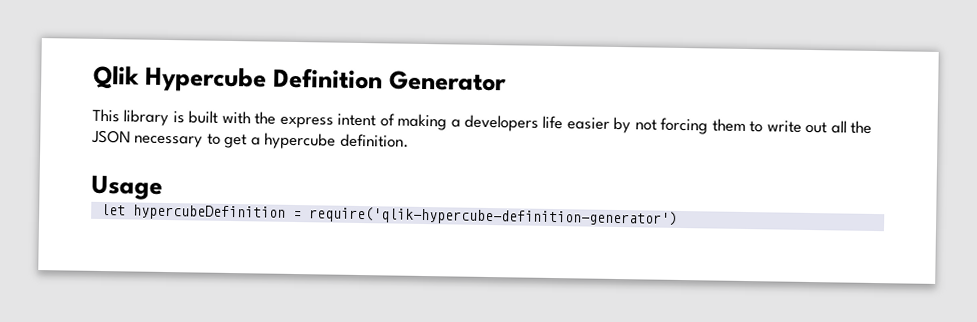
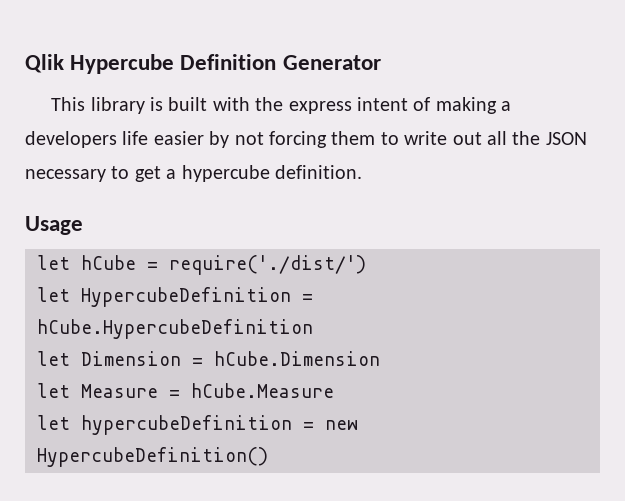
+ let hCube = require('./dist/')
+ let HypercubeDefinition = hCube.HypercubeDefinition
+ let Dimension = hCube.Dimension
+ let Measure = hCube.Measure
- let hypercubeDefinition = require('qlik-hypercube-definition-generator')
+ let hypercubeDefinition = new HypercubeDefinition()

